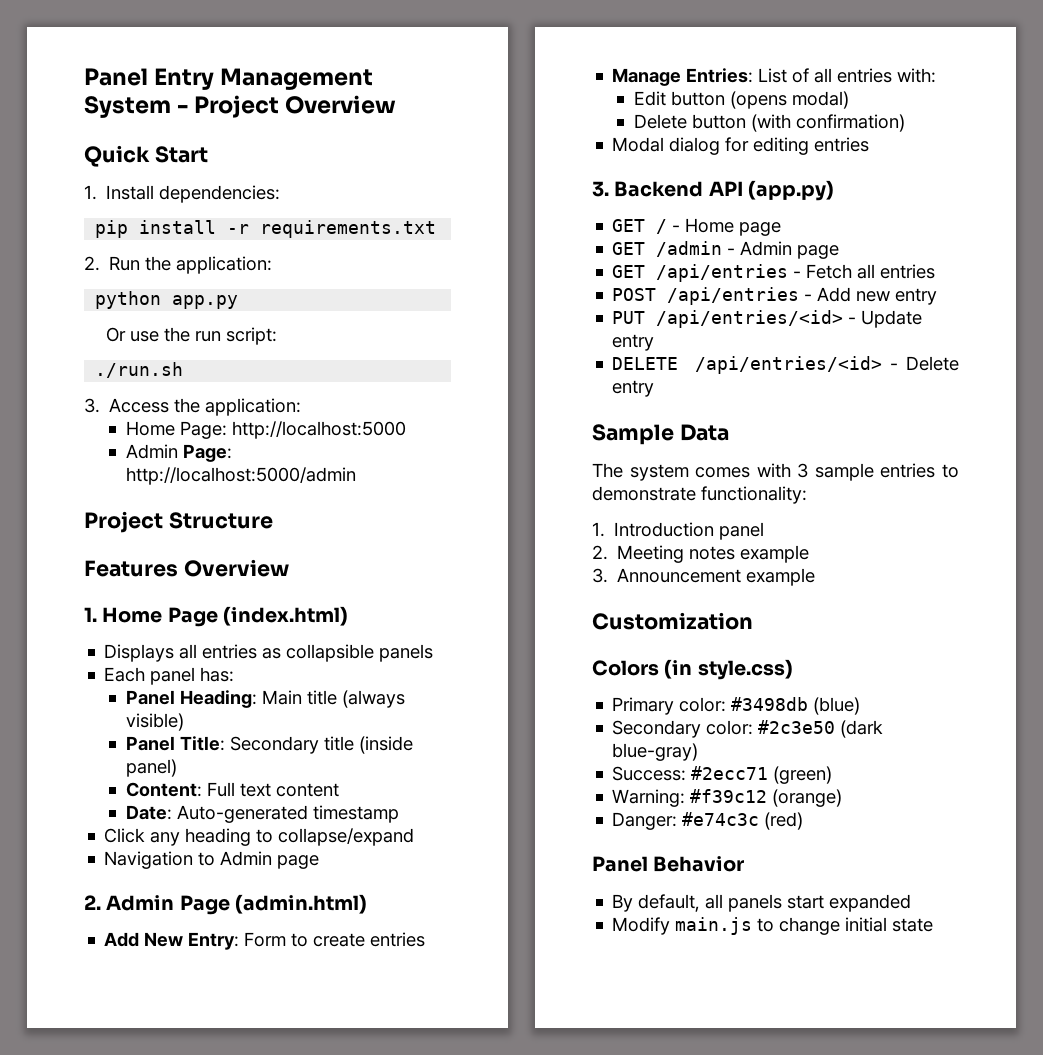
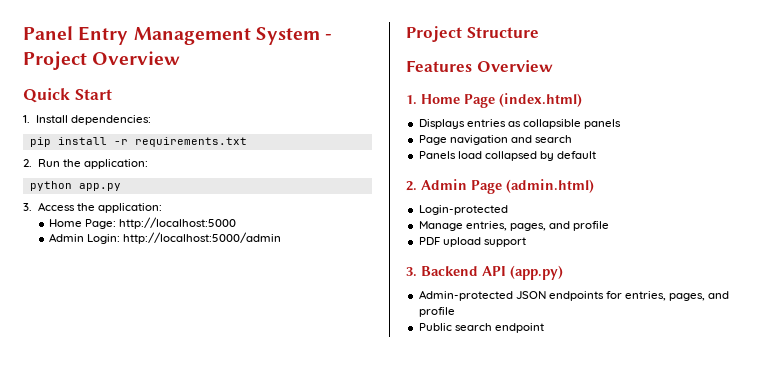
- Or use the run script:
- ./run.sh
- Admin Page: http://localhost:5000/admin
+ Admin Login: http://localhost:5000/admin
- Displays all entries as collapsible panels
+ Displays entries as collapsible panels
- Each panel has:
- Panel Heading: Main title (always visible)
- Panel Title: Secondary title (inside panel)
- Content: Full text content
- Date: Auto-generated timestamp
- Click any heading to collapse/expand
- Navigation to Admin page
+ Page navigation and search
+ Panels load collapsed by default
  2. Admin Page (admin.html)
- Add New Entry: Form to create entries
- Manage Entries: List of all entries with:
- Edit button (opens modal)
- Delete button (with confirmation)
- Modal dialog for editing entries
+ Login-protected
+ Manage entries, pages, and profile
+ PDF upload support
  3. Backend API (app.py)
- GET / - Home page
- GET /admin - Admin page
- GET /api/entries - Fetch all entries
- POST /api/entries - Add new entry
- PUT /api/entries/<id> - Update entry
- DELETE /api/entries/<id> - Delete entry
- Sample Data
- The system comes with 3 sample entries to demonstrate functionality:
- 1. Introduction panel
- 2. Meeting notes example
- 3. Announcement example
- Customization
- Colors (in style.css)
- Primary color: #3498db (blue)
- Secondary color: #2c3e50 (dark blue-gray)
- Success: #2ecc71 (green)
- Warning: #f39c12 (orange)
- Danger: #e74c3c (red)
- Panel Behavior
- By default, all panels start expanded
- Modify main.js to change initial state
+ Admin-protected JSON endpoints for entries, pages, and profile
+ Public search endpoint

